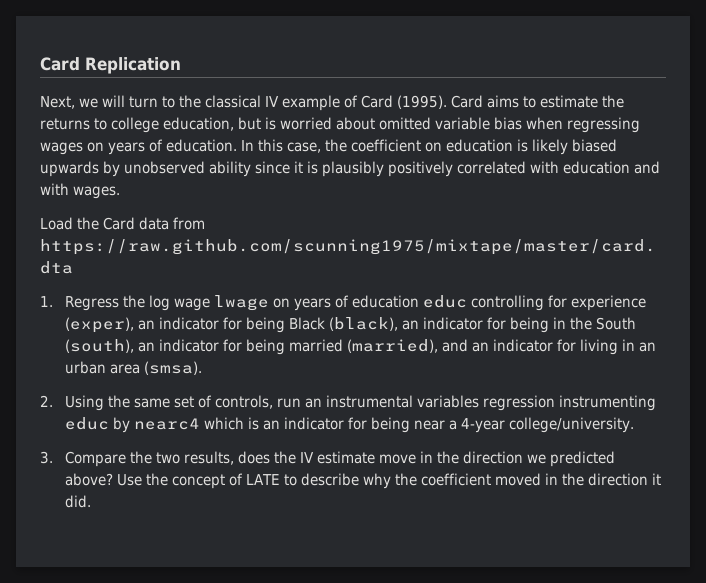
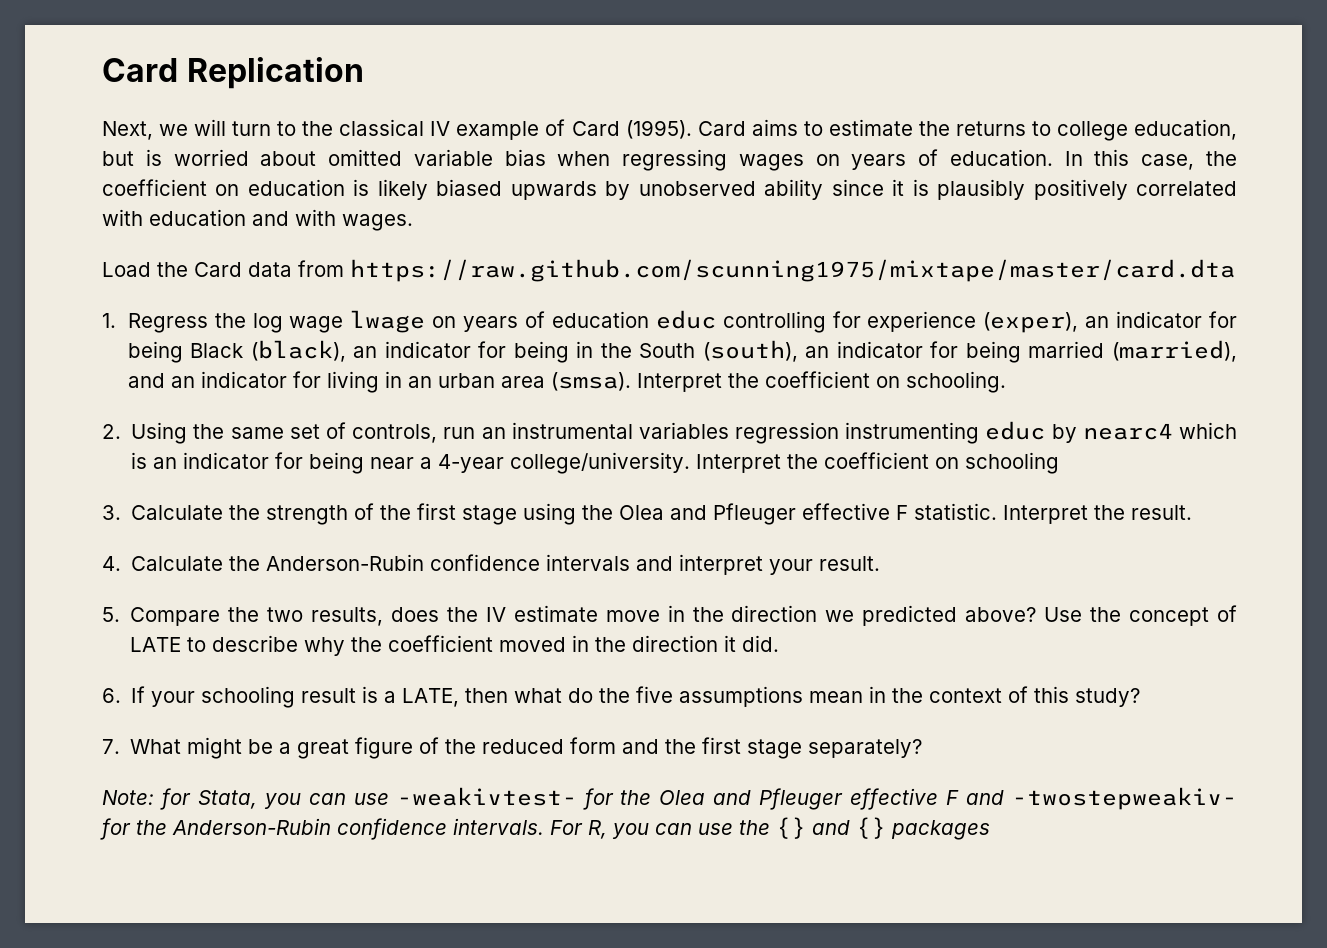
+ Interpret the coefficient on schooling.
- 2. Using the same set of controls, run an instrumental variables regression instrumenting educ by nearc4 which is an indicator for being near a 4-year college/university.
- 3. Compare the two results, does the IV estimate move in the direction we predicted above?
+ 2. Using the same set of controls, run an instrumental variables regression instrumenting educ by nearc4 which is an indicator for being near a 4-year college/university. Interpret the coefficient on schooling
+ 3. Calculate the strength of the first stage using the Olea and Pfleuger effective F statistic. Interpret the result.
+ 4. Calculate the Anderson-Rubin confidence intervals and interpret your result.
+ 5. Compare the two results, does the IV estimate move in the direction we predicted above?
+ 6. If your schooling result is a LATE, then what do the five assumptions mean in the context of this study?
+ 7. What might be a great figure of the reduced form and the first stage separately?
+ Note: for Stata, you can use -weakivtest- for the Olea and Pfleuger effective F and -twostepweakiv- for the Anderson-Rubin confidence intervals. For R, you can use the {} and {} packages

